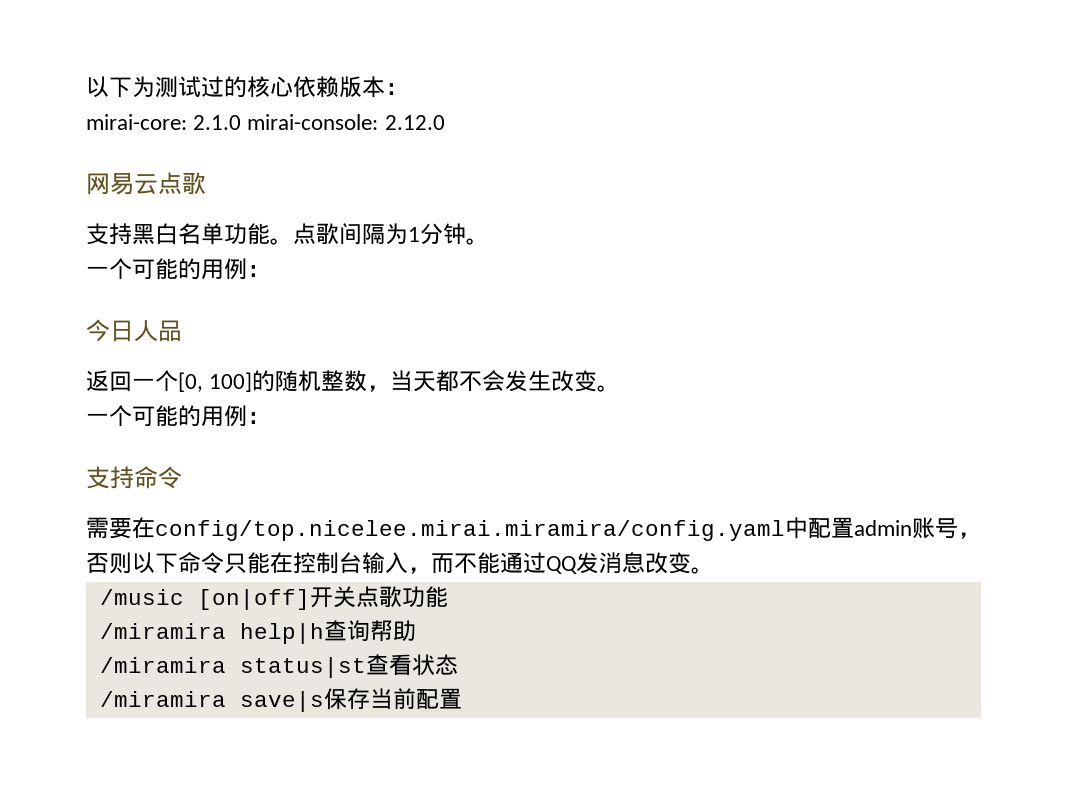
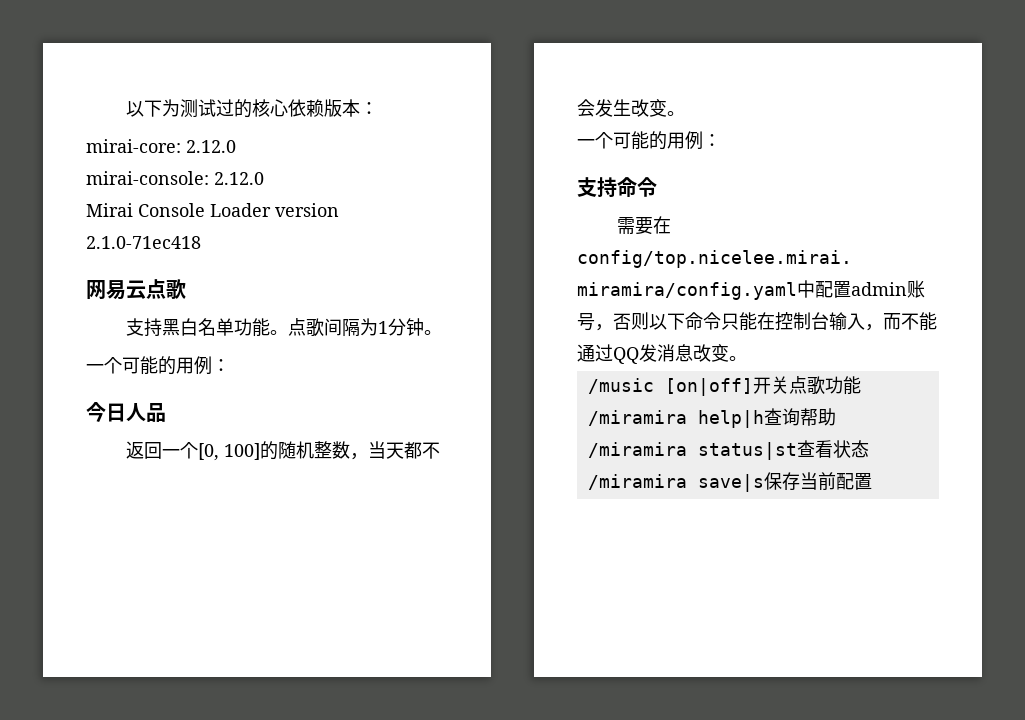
- mirai-core: 2.1.0 mirai-console: 2.12.0
+ mirai-core: 2.12.0
+ mirai-console: 2.12.0
+ Mirai Console Loader version 2.1.0-71ec418

